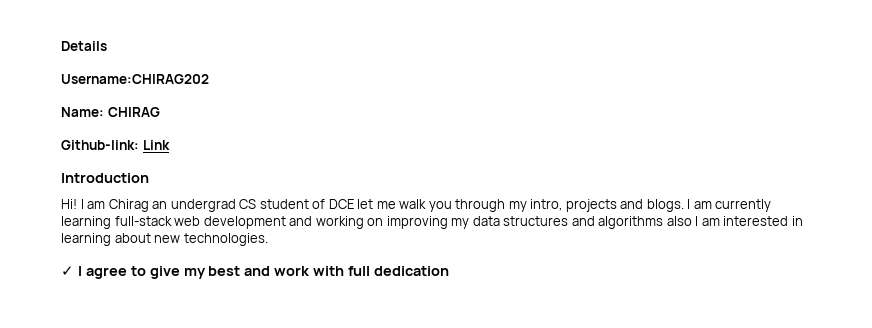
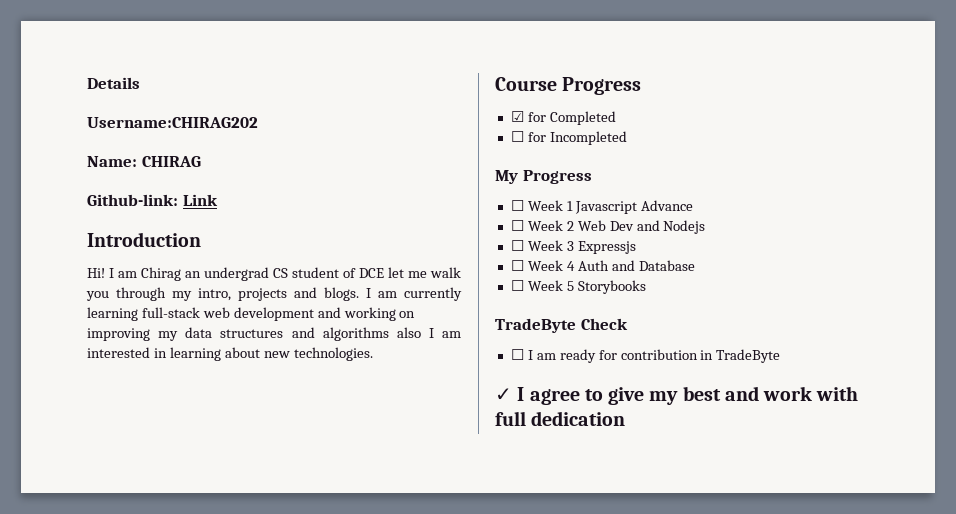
+ Course Progress
+ ☑ for Completed
+ ☐ for Incompleted
+ My Progress
+ ☐ Week 1 Javascript Advance
+ ☐ Week 2 Web Dev and Nodejs
+ ☐ Week 3 Expressjs
+ ☐ Week 4 Auth and Database
+ ☐ Week 5 Storybooks
+ TradeByte Check
+ ☐ I am ready for contribution in TradeByte

